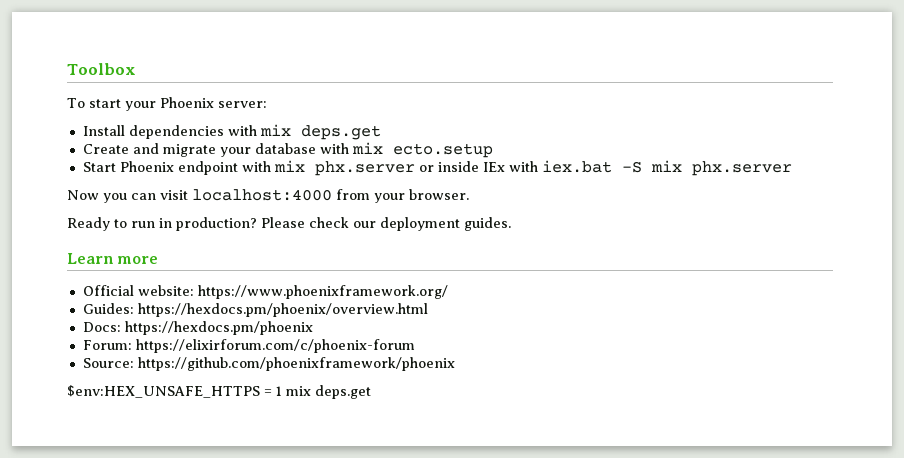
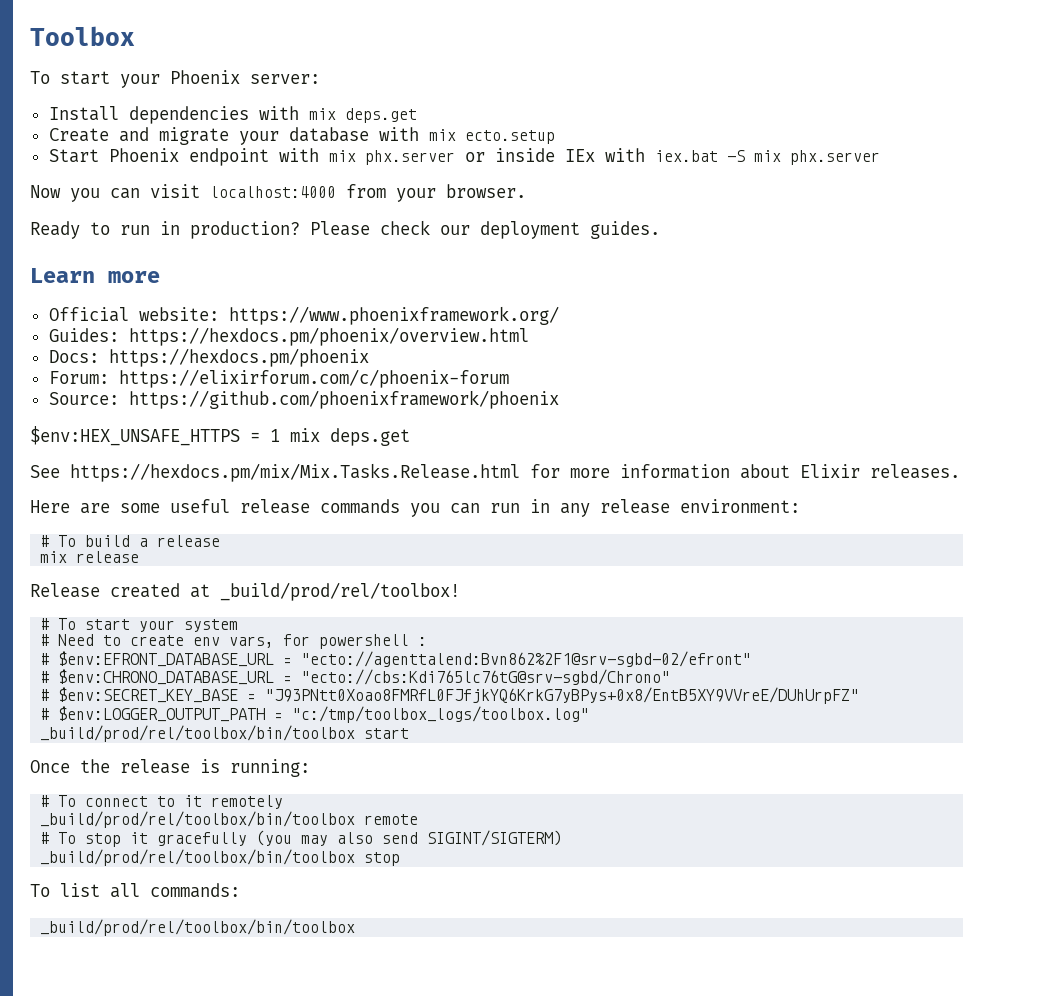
+ See https://hexdocs.pm/mix/Mix.Tasks.Release.html for more information about Elixir releases.
+ Here are some useful release commands you can run in any release environment:
+ # To build a release
+ mix release
+ Release created at _build/prod/rel/toolbox!
+ # To start your system
+ # Need to create env vars, for powershell :
+ # $env:EFRONT_DATABASE_URL = "ecto://agenttalend:Bvn862%2F1@srv-sgbd-02/efront"
+ # $env:CHRONO_DATABASE_URL = "ecto://cbs:Kdi765lc76tG@srv-sgbd/Chrono"
+ # $env:SECRET_KEY_BASE = "J93PNtt0Xoao8FMRfL0FJfjkYQ6KrkG7yBPys+0x8/EntB5XY9VVreE/DUhUrpFZ"
+ # $env:LOGGER_OUTPUT_PATH = "c:/tmp/toolbox_logs/toolbox.log"
+ _build/prod/rel/toolbox/bin/toolbox start
+ Once the release is running:
+ # To connect to it remotely
+ _build/prod/rel/toolbox/bin/toolbox remote
+ # To stop it gracefully (you may also send SIGINT/SIGTERM)
+ _build/prod/rel/toolbox/bin/toolbox stop
+ To list all commands:
+ _build/prod/rel/toolbox/bin/toolbox

